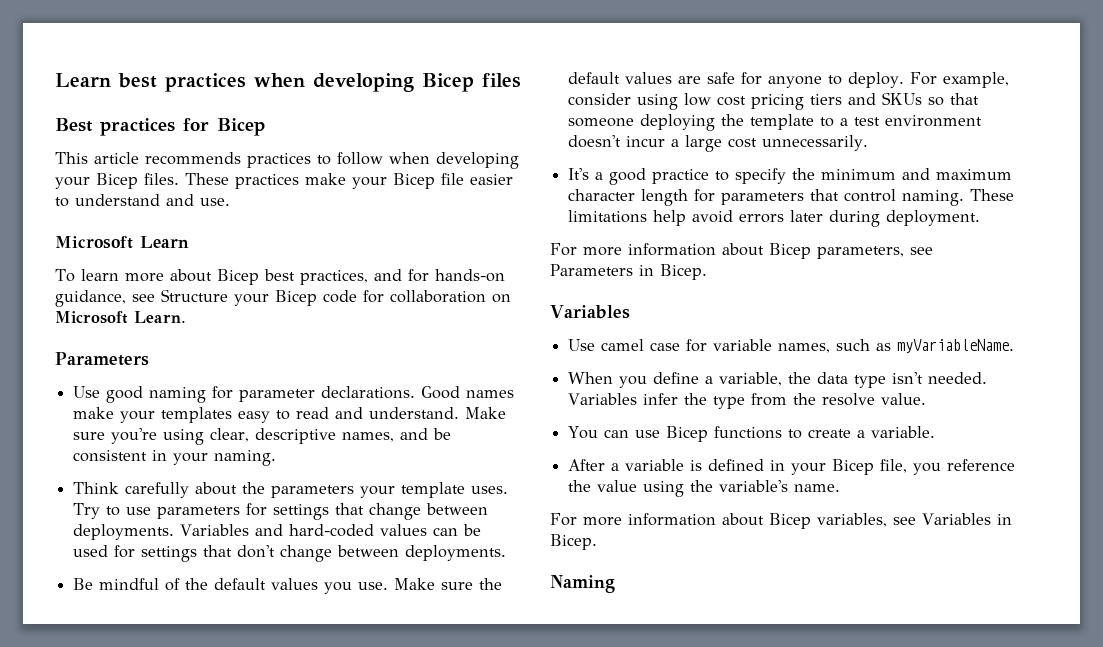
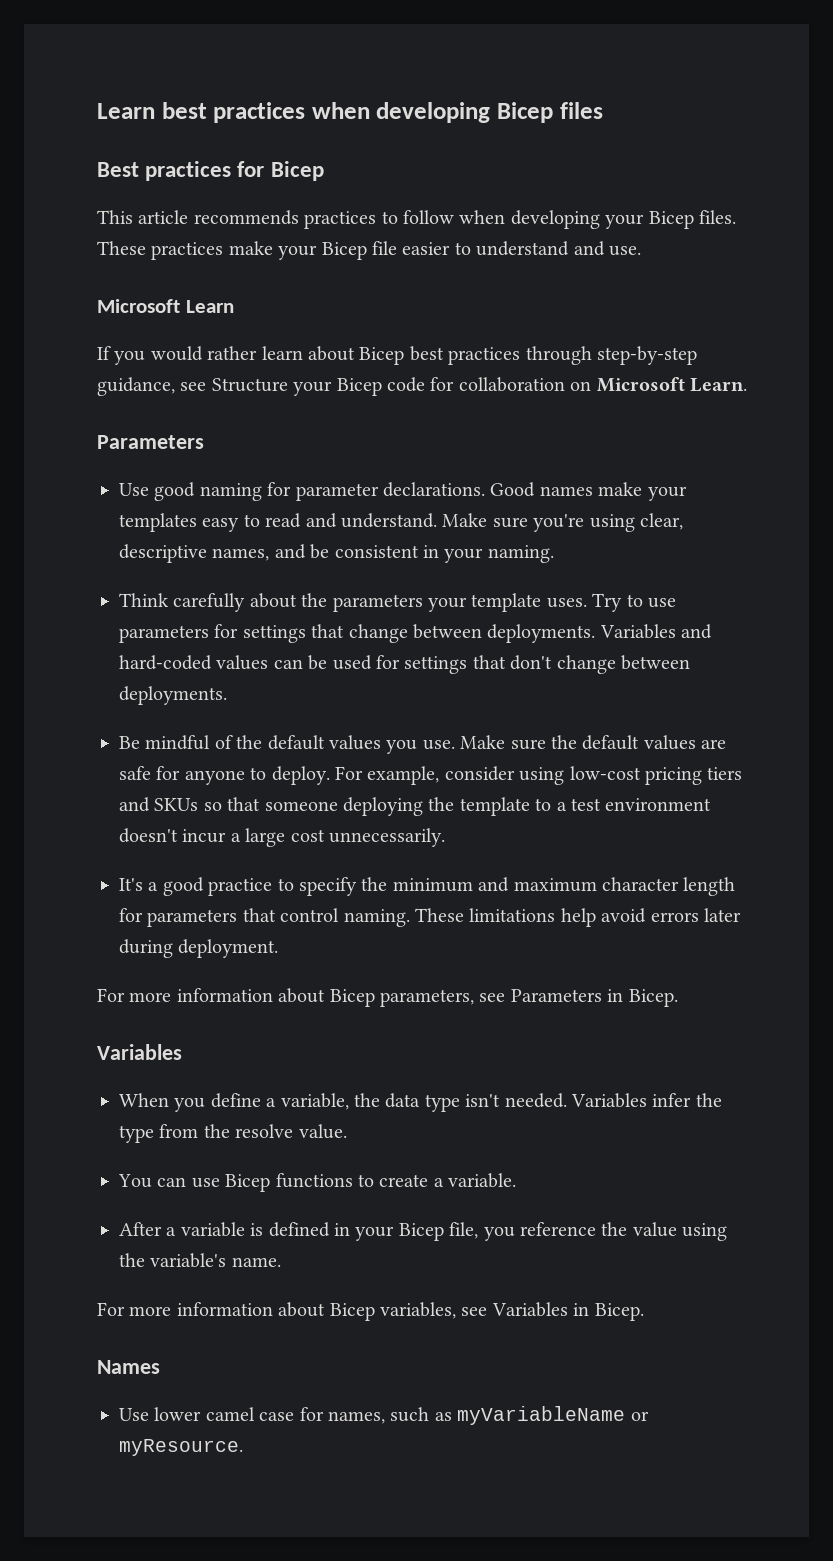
- To learn more about Bicep best practices, and for hands-on guidance, see Structure your Bicep code for collaboration on Microsoft Learn.
+ If you would rather learn about Bicep best practices through step-by-step guidance, see Structure your Bicep code for collaboration on Microsoft Learn.
- For example, consider using low cost pricing tiers and SKUs so that someone deploying the template to a test environment doesn't incur a large cost unnecessarily.
+ For example, consider using low-cost pricing tiers and SKUs so that someone deploying the template to a test environment doesn't incur a large cost unnecessarily.
- Use camel case for variable names, such as myVariableName.
- Naming
+ Names
+ Use lower camel case for names, such as myVariableName or myResource.

